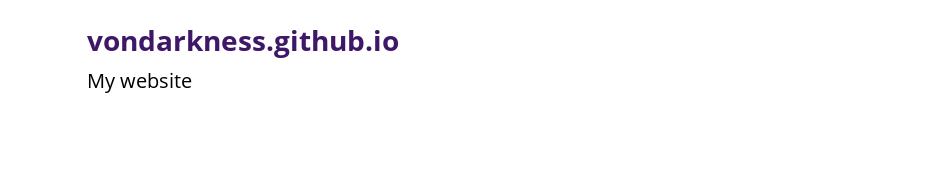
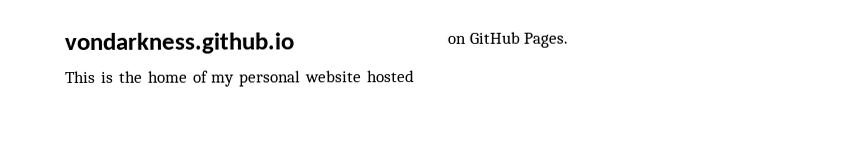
- My website
+ This is the home of my personal website hosted on GitHub Pages.

